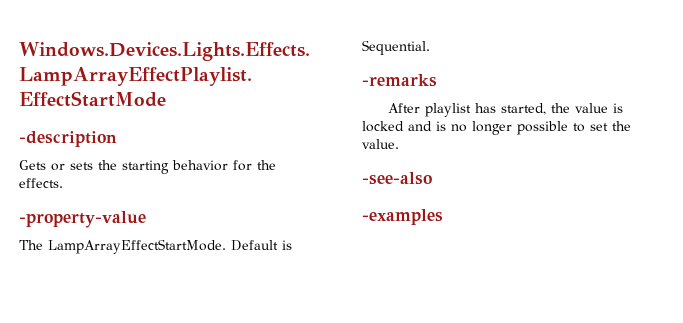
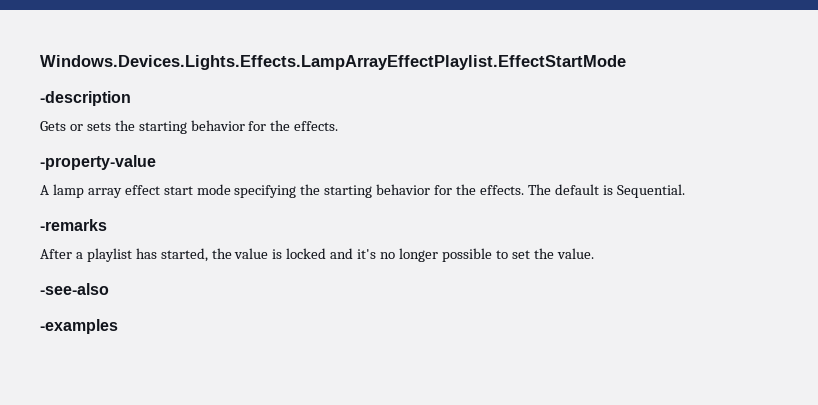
- The LampArrayEffectStartMode. Default is Sequential.
+ A lamp array effect start mode specifying the starting behavior for the effects. The default is Sequential.
- After playlist has started, the value is locked and is no longer possible to set the value.
+ After a playlist has started, the value is locked and it's no longer possible to set the value.

